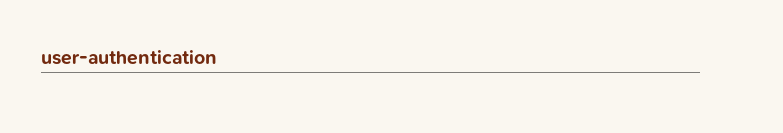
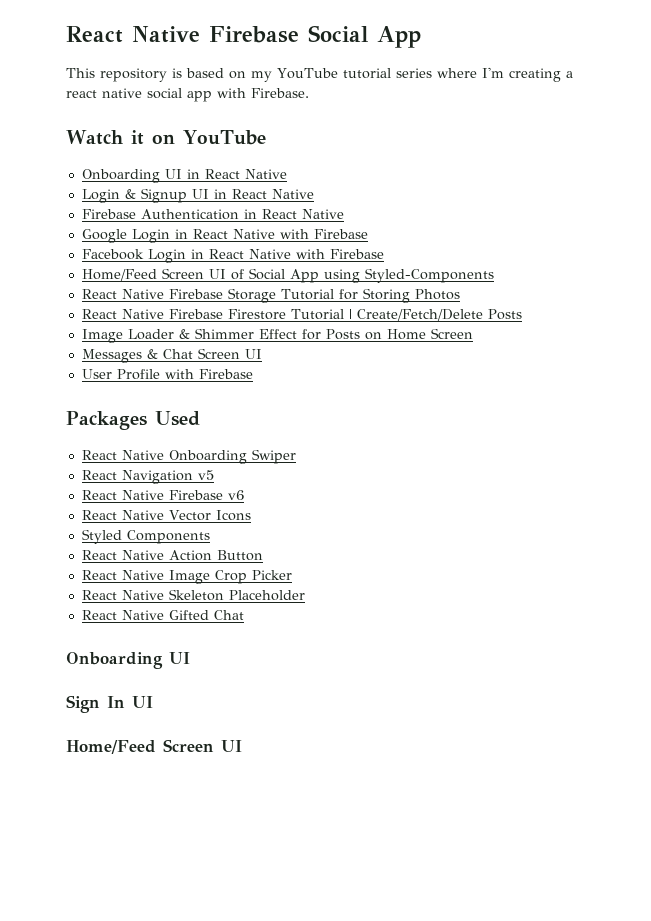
- user-authentication
+ React Native Firebase Social App
+ This repository is based on my YouTube tutorial series where I'm creating a react native social app with Firebase.
+ Watch it on YouTube
+ Onboarding UI in React Native
+ Login & Signup UI in React Native
+ Firebase Authentication in React Native
+ Google Login in React Native with Firebase
+ Facebook Login in React Native with Firebase
+ Home/Feed Screen UI of Social App using Styled-Components
+ React Native Firebase Storage Tutorial for Storing Photos
+ React Native Firebase Firestore Tutorial | Create/Fetch/Delete Posts
+ Image Loader & Shimmer Effect for Posts on Home Screen
+ Messages & Chat Screen UI
+ User Profile with Firebase
+ Packages Used
+ React Native Onboarding Swiper
+ React Navigation v5
+ React Native Firebase v6
+ React Native Vector Icons
+ Styled Components
+ React Native Action Button
+ React Native Image Crop Picker
+ React Native Skeleton Placeholder
+ React Native Gifted Chat
+ Onboarding UI
+ Sign In UI
+ Home/Feed Screen UI

